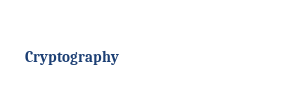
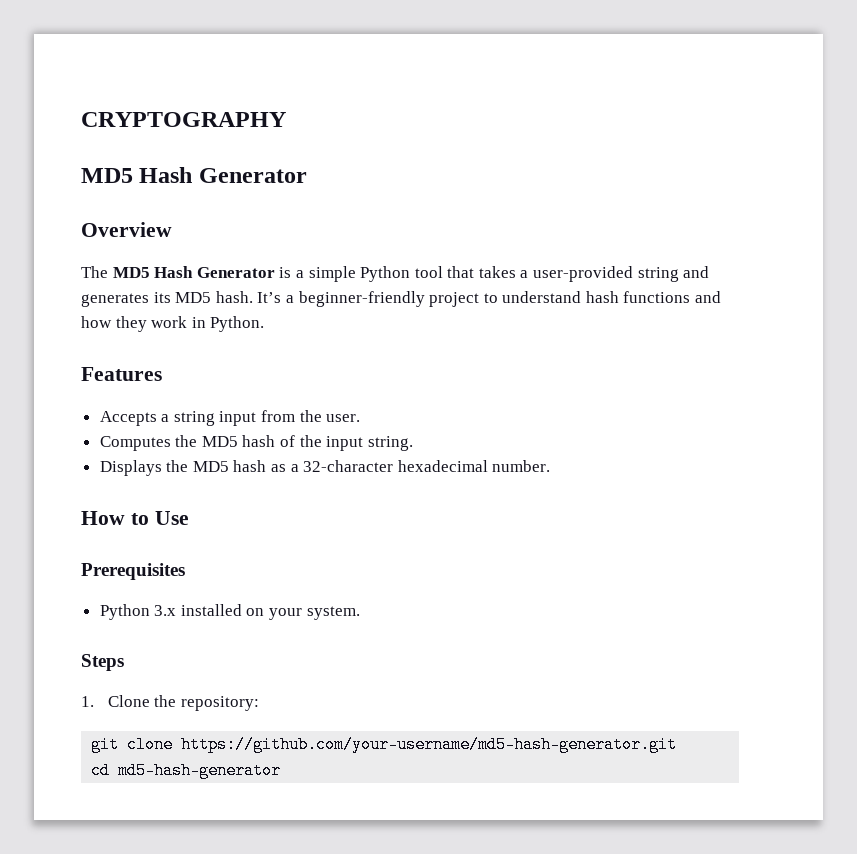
- Cryptography
+ CRYPTOGRAPHY
+ MD5 Hash Generator
+ Overview
+ The MD5 Hash Generator is a simple Python tool that takes a user-provided string and generates its MD5 hash. It’s a beginner-friendly project to understand hash functions and how they work in Python.
+ Features
+ Accepts a string input from the user.
+ Computes the MD5 hash of the input string.
+ Displays the MD5 hash as a 32-character hexadecimal number.
+ How to Use
+ Prerequisites
+ Python 3.x installed on your system.
+ Steps
+ 1. Clone the repository:
+ git clone https://github.com/your-username/md5-hash-generator.git
+ cd md5-hash-generator

